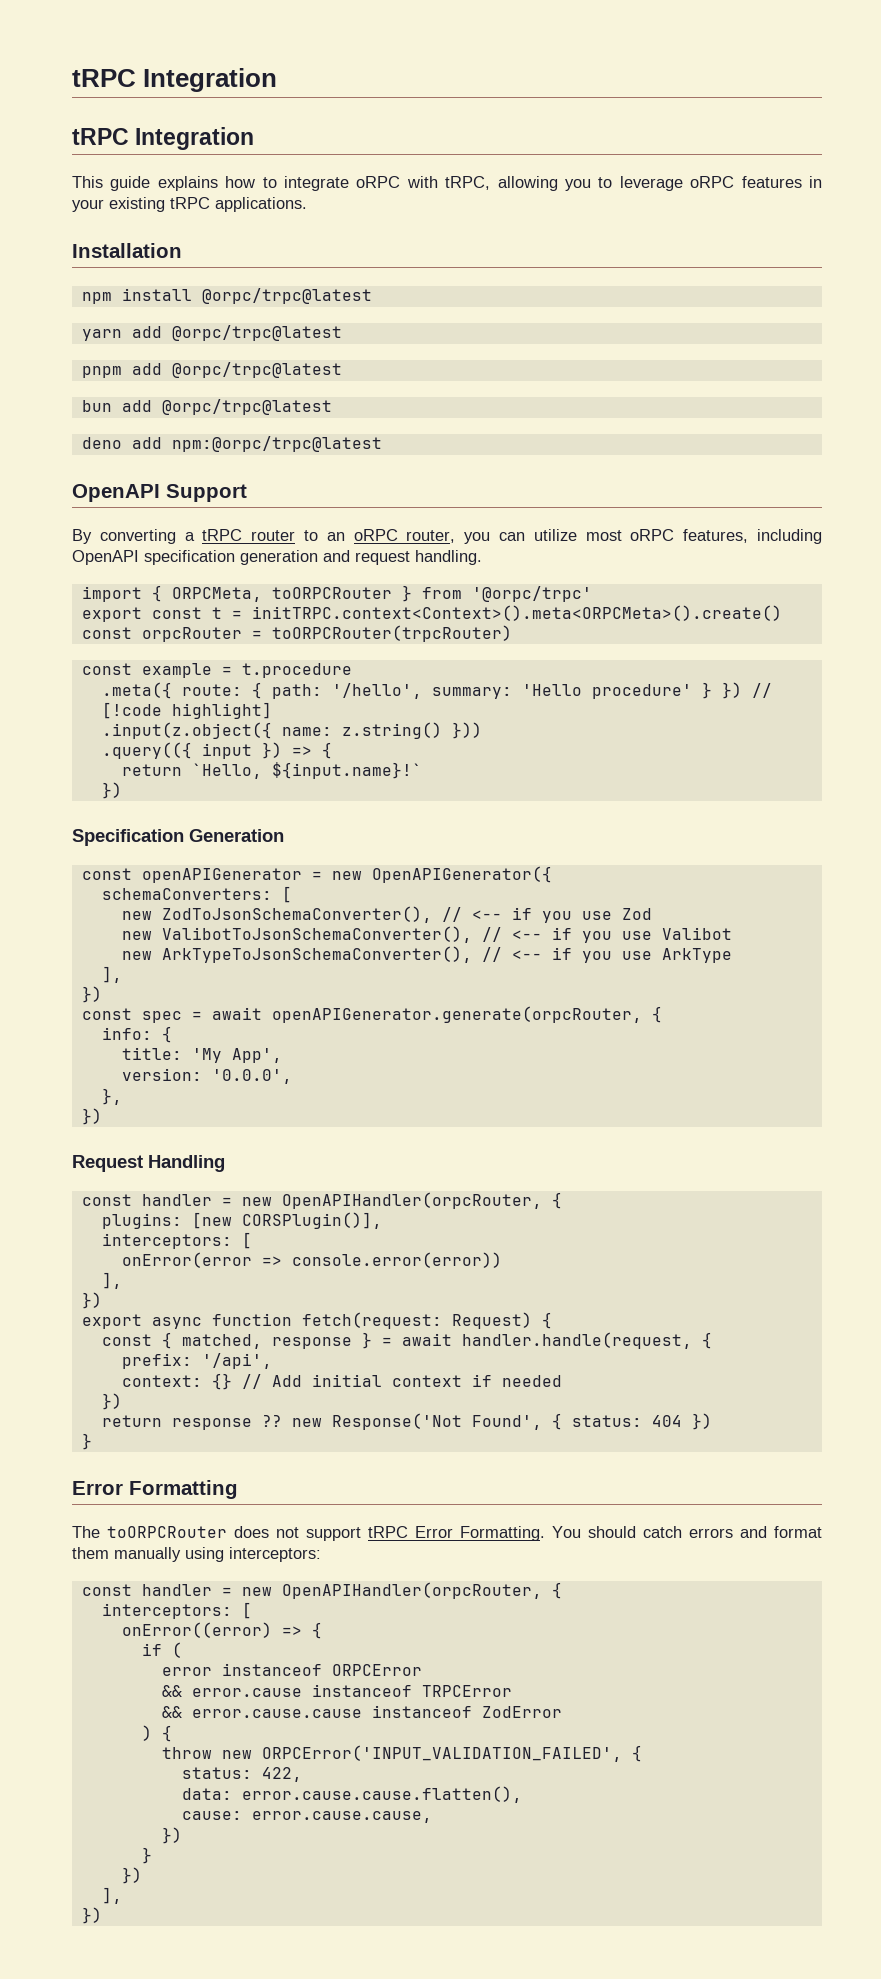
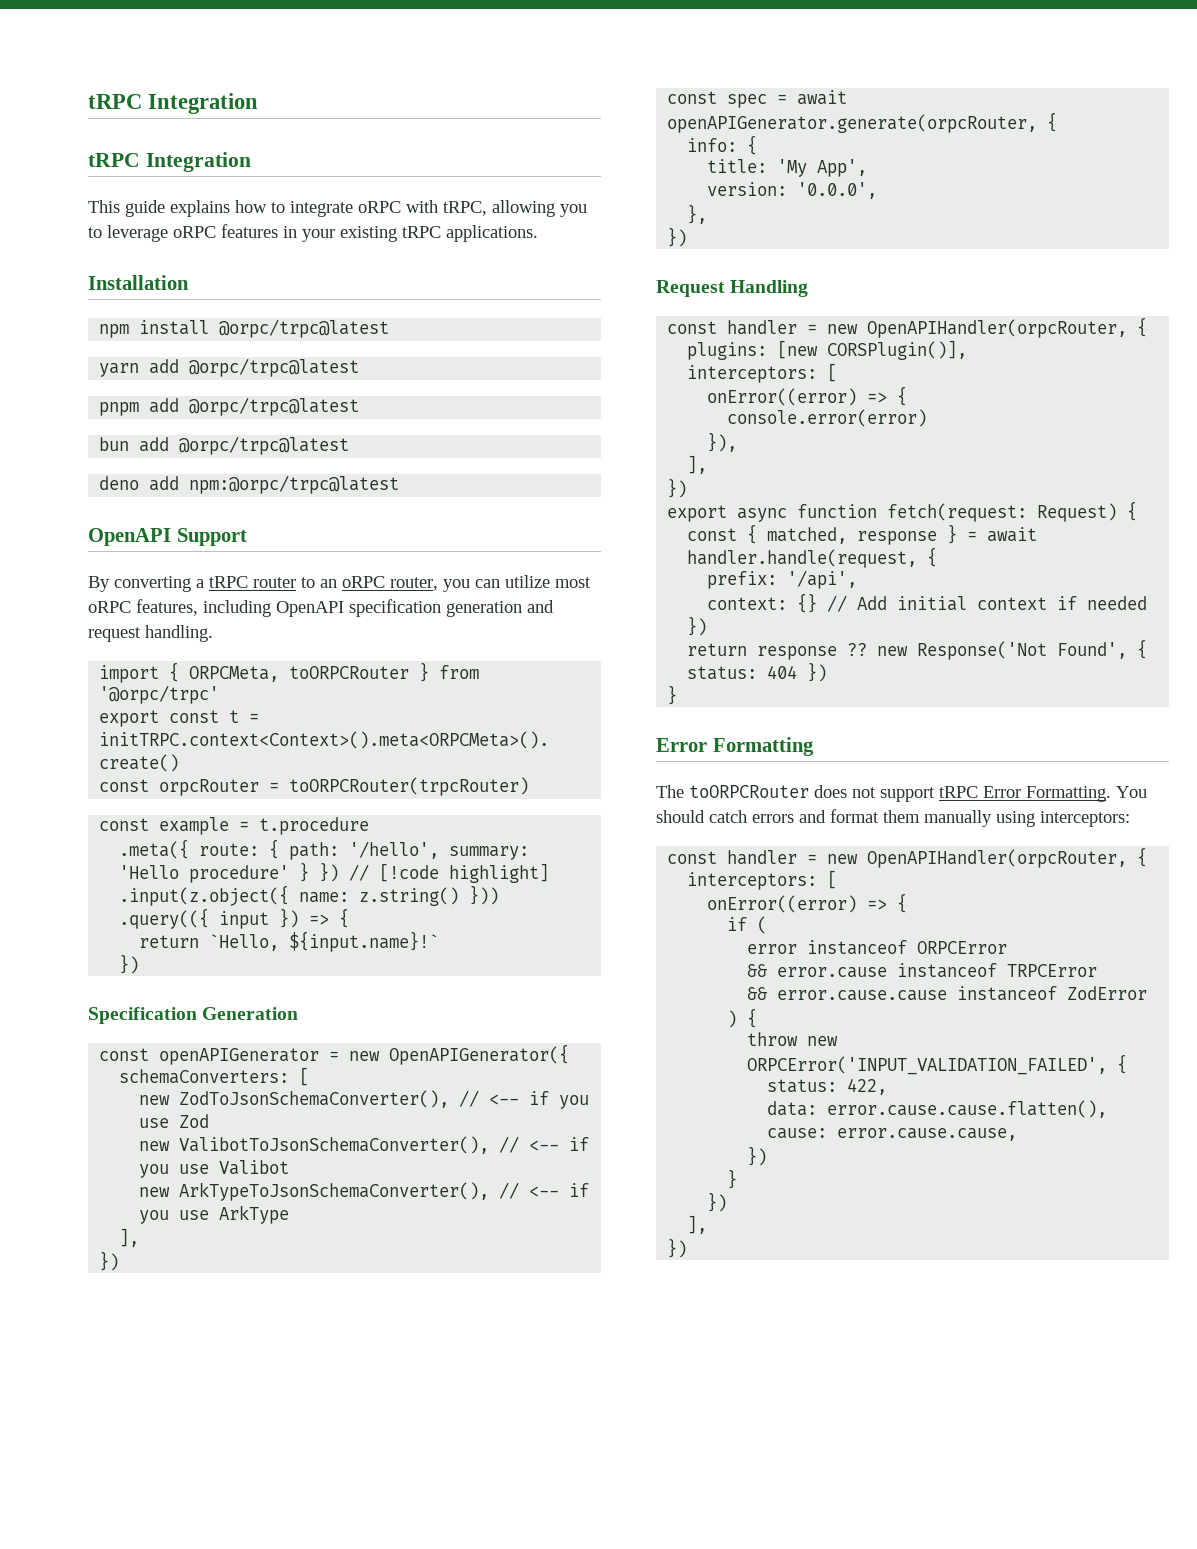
  plugins: [new CORSPlugin()],
  interceptors: [
- onError(error => console.error(error))
+ onError((error) => {
+ console.error(error)
+ }),

